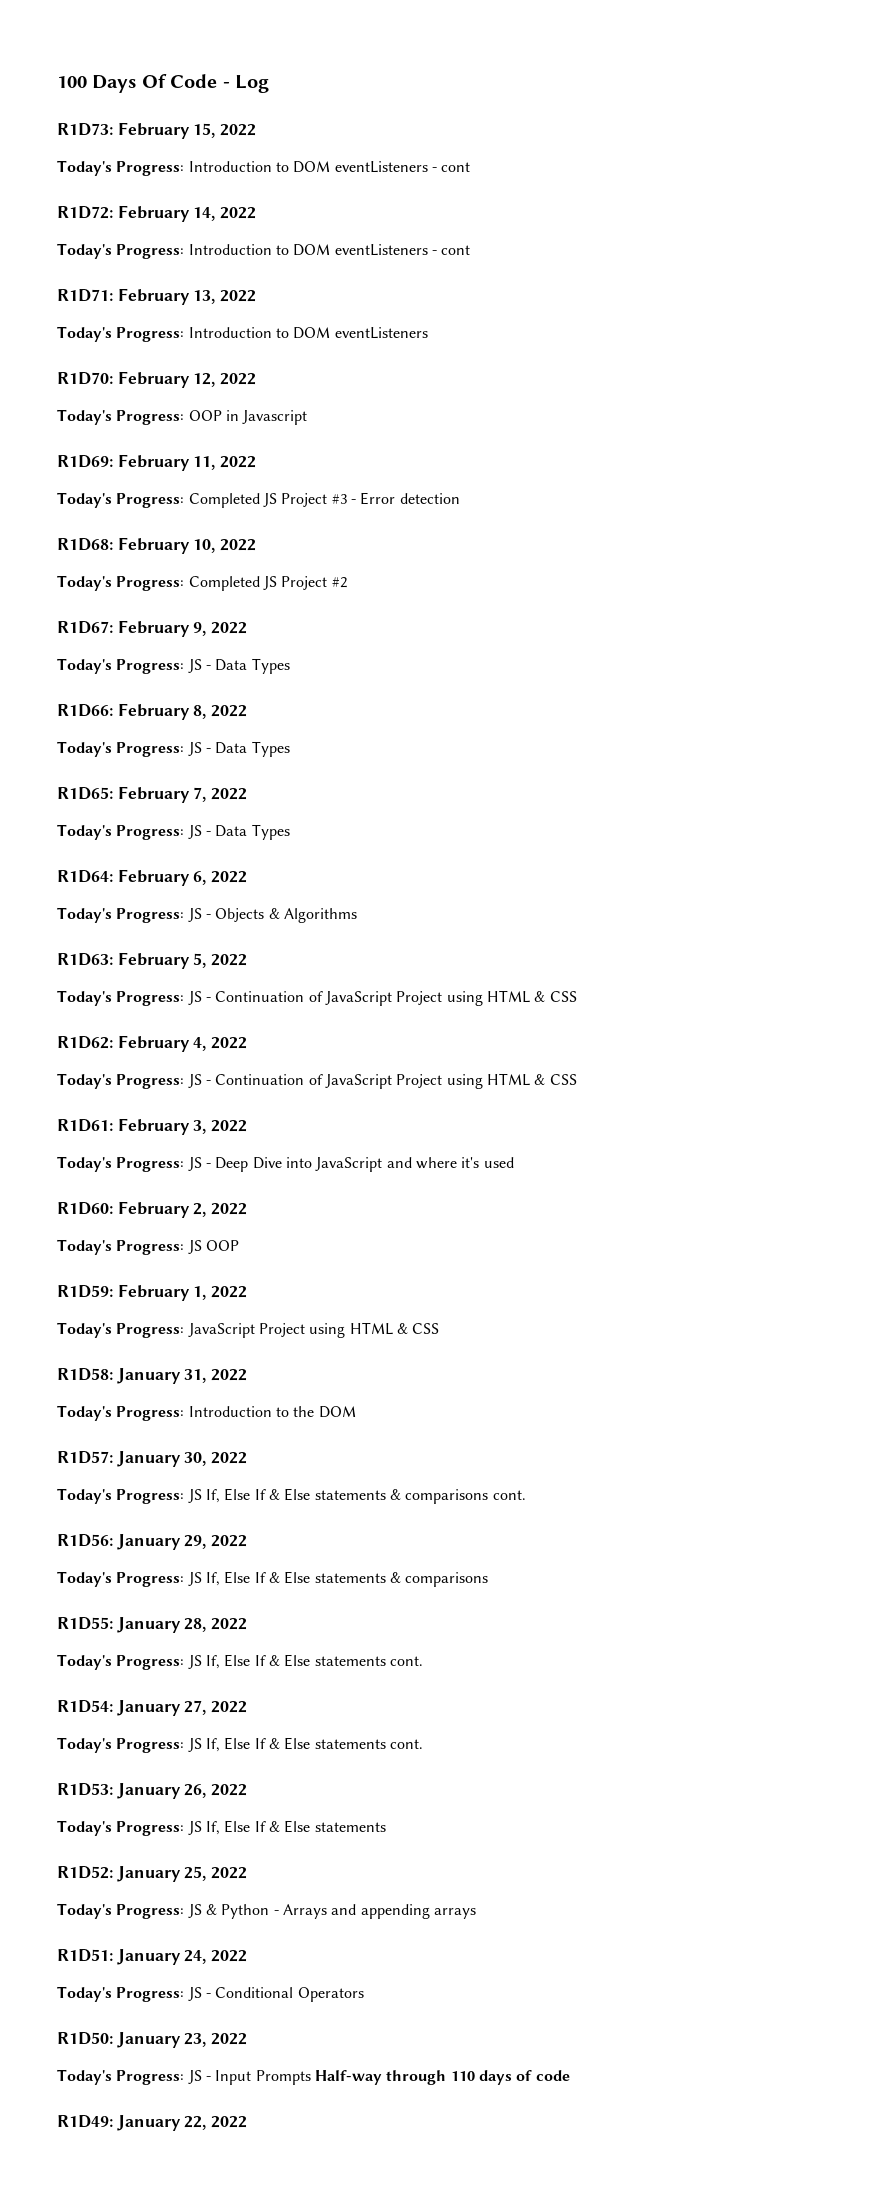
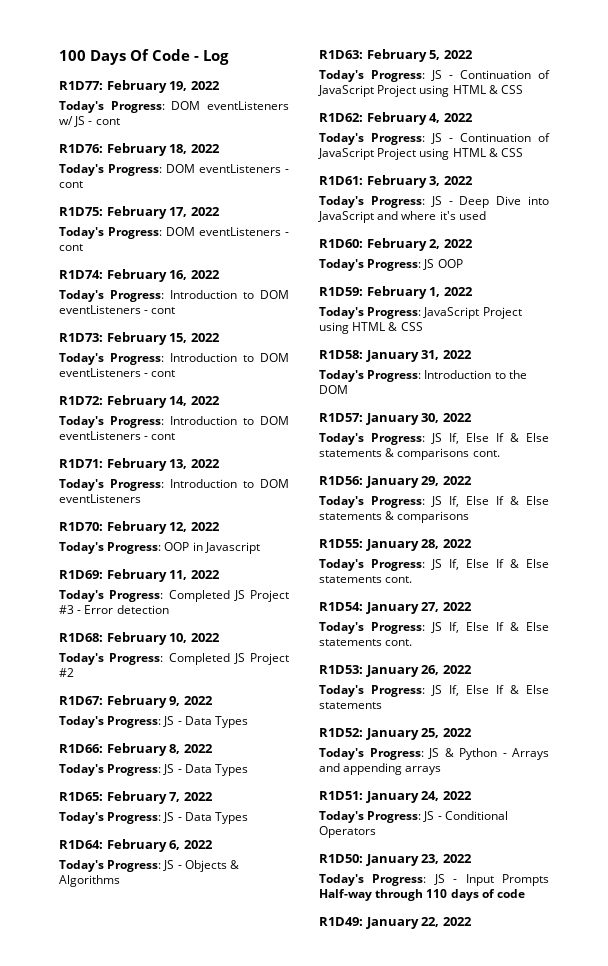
+ R1D77: February 19, 2022
+ Today's Progress: DOM eventListeners w/ JS - cont
+ R1D76: February 18, 2022
+ Today's Progress: DOM eventListeners - cont
+ R1D75: February 17, 2022
+ Today's Progress: DOM eventListeners - cont
+ R1D74: February 16, 2022
+ Today's Progress: Introduction to DOM eventListeners - cont

